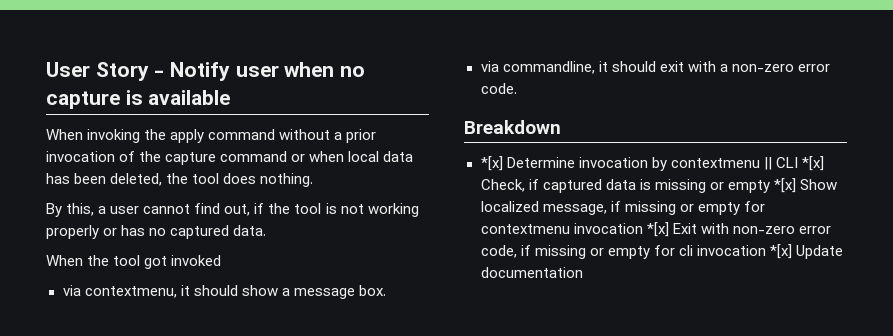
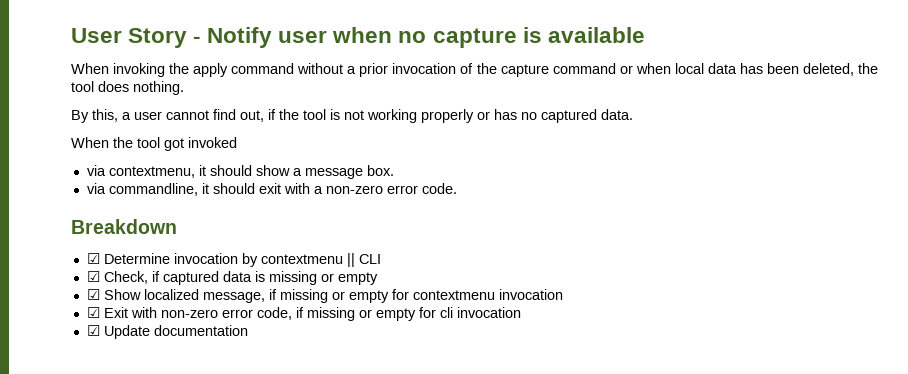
- *[x] Determine invocation by contextmenu || CLI *[x] Check, if captured data is missing or empty *[x] Show localized message, if missing or empty for contextmenu invocation *[x] Exit with non-zero error code, if missing or empty for cli invocation *[x] Update documentation
+ ☑ Determine invocation by contextmenu || CLI
+ ☑ Check, if captured data is missing or empty
+ ☑ Show localized message, if missing or empty for contextmenu invocation
+ ☑ Exit with non-zero error code, if missing or empty for cli invocation
+ ☑ Update documentation

